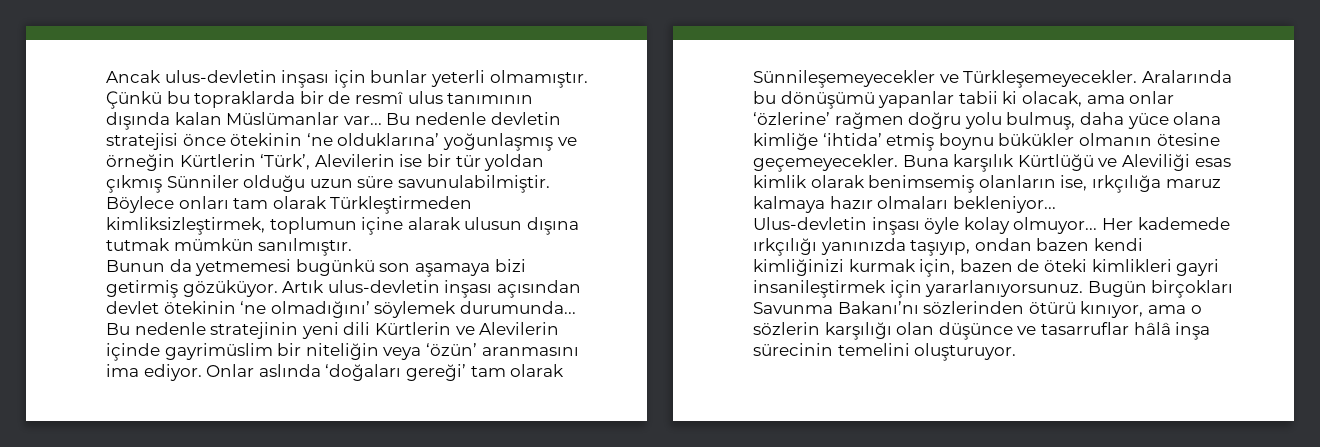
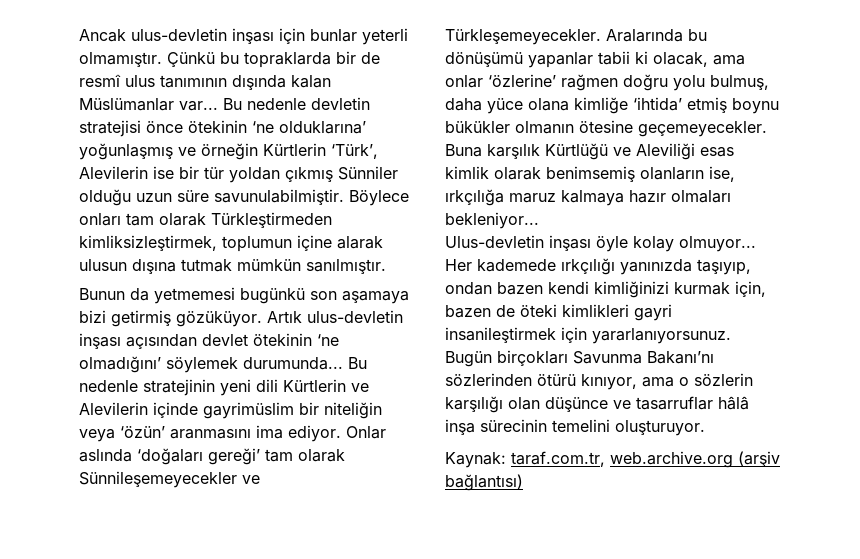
+ Kaynak: taraf.com.tr, web.archive.org (arşiv bağlantısı)

